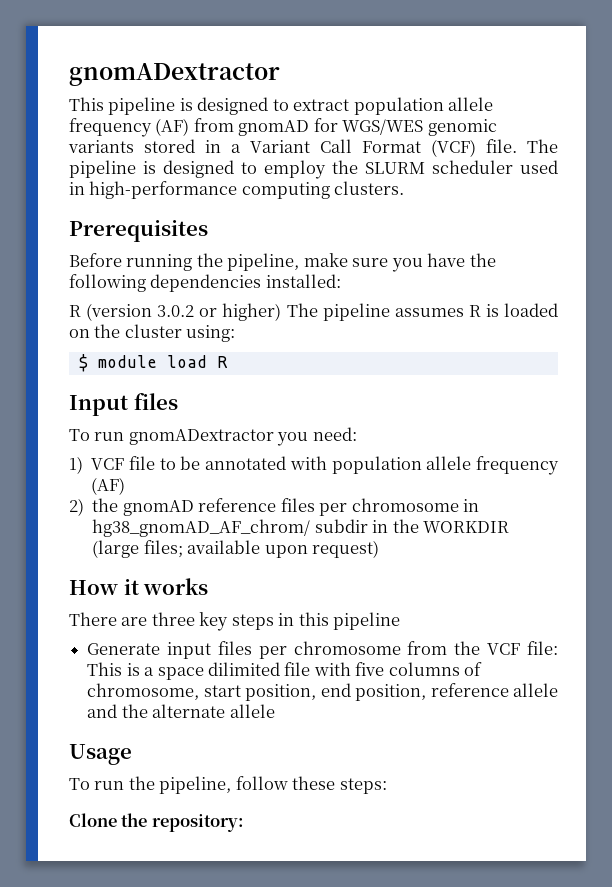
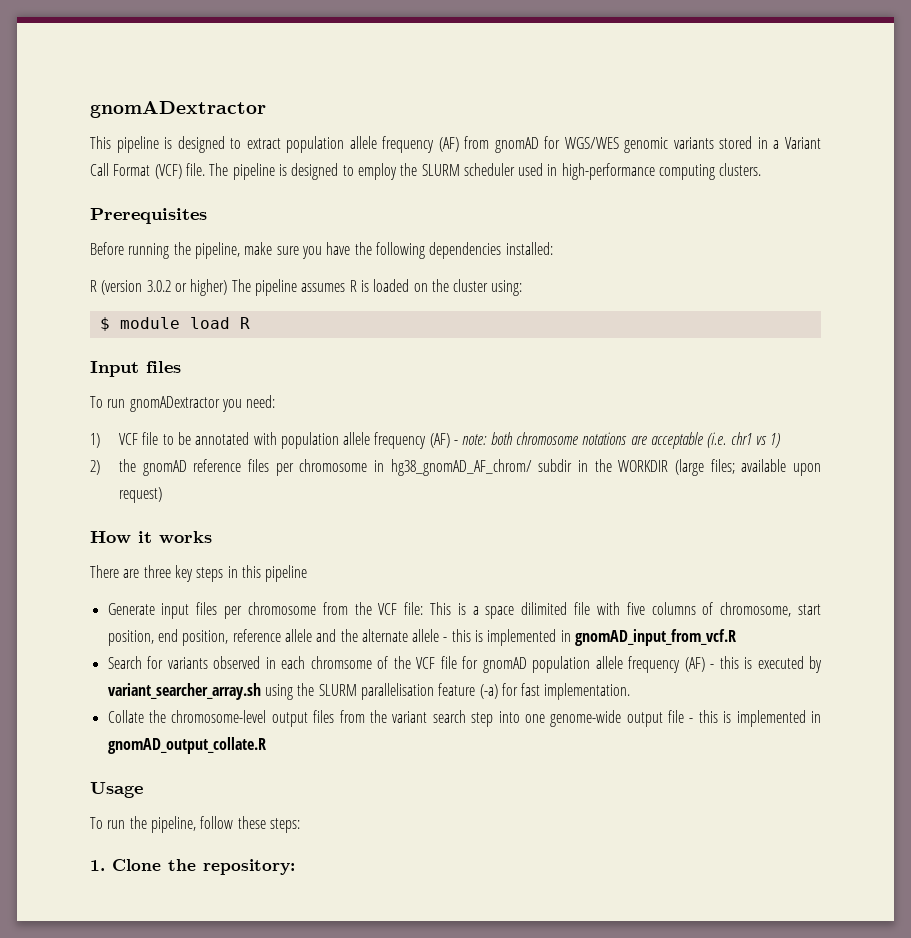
- 1) VCF file to be annotated with population allele frequency (AF)
+ 1) VCF file to be annotated with population allele frequency (AF) - note: both chromosome notations are acceptable (i.e. chr1 vs 1)
- Generate input files per chromosome from the VCF file: This is a space dilimited file with five columns of chromosome, start position, end position, reference allele and the alternate allele
+ Generate input files per chromosome from the VCF file: This is a space dilimited file with five columns of chromosome, start position, end position, reference allele and the alternate allele - this is implemented in gnomAD_input_from_vcf.R
+ Search for variants observed in each chromsome of the VCF file for gnomAD population allele frequency (AF) - this is executed by variant_searcher_array.sh using the SLURM parallelisation feature (-a) for fast implementation.
+ Collate the chromosome-level output files from the variant search step into one genome-wide output file - this is implemented in gnomAD_output_collate.R
- Clone the repository:
+ 1. Clone the repository:

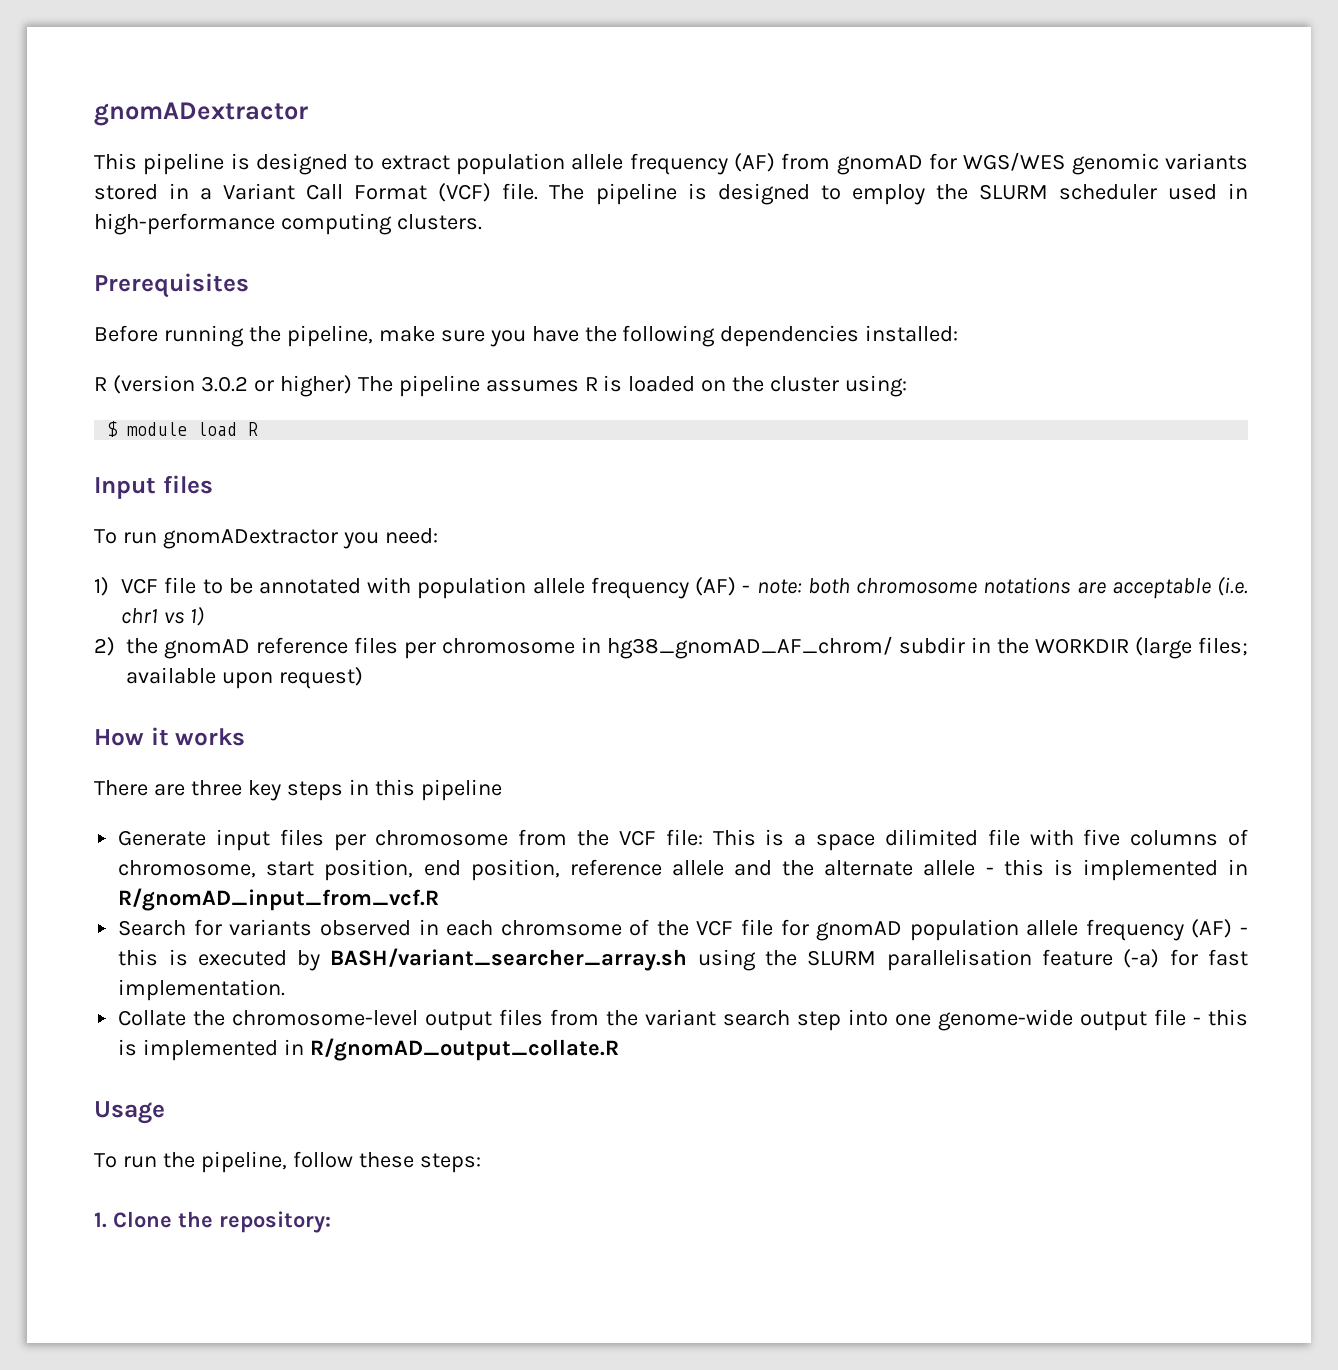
- Generate input files per chromosome from the VCF file: This is a space dilimited file with five columns of chromosome, start position, end position, reference allele and the alternate allele - this is implemented in gnomAD_input_from_vcf.R
+ Generate input files per chromosome from the VCF file: This is a space dilimited file with five columns of chromosome, start position, end position, reference allele and the alternate allele - this is implemented in R/gnomAD_input_from_vcf.R
- Search for variants observed in each chromsome of the VCF file for gnomAD population allele frequency (AF) - this is executed by variant_searcher_array.sh using the SLURM parallelisation feature (-a) for fast implementation.
+ Search for variants observed in each chromsome of the VCF file for gnomAD population allele frequency (AF) - this is executed by BASH/variant_searcher_array.sh using the SLURM parallelisation feature (-a) for fast implementation.
- Collate the chromosome-level output files from the variant search step into one genome-wide output file - this is implemented in gnomAD_output_collate.R
+ Collate the chromosome-level output files from the variant search step into one genome-wide output file - this is implemented in R/gnomAD_output_collate.R

